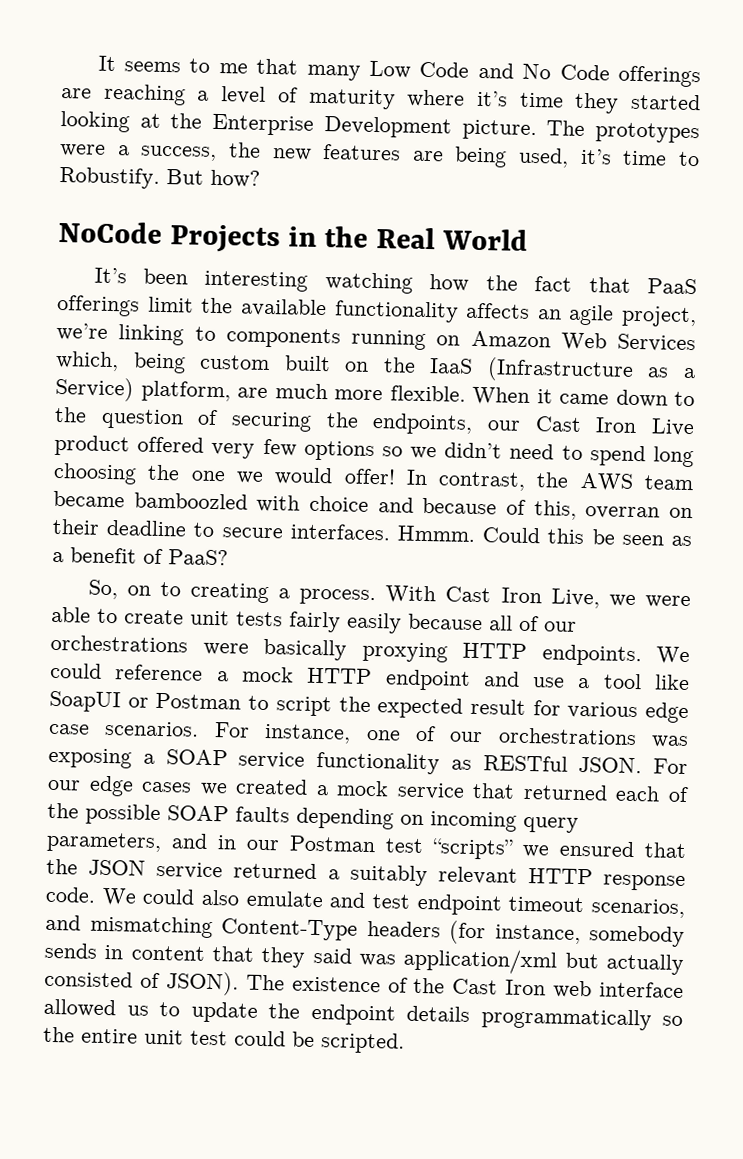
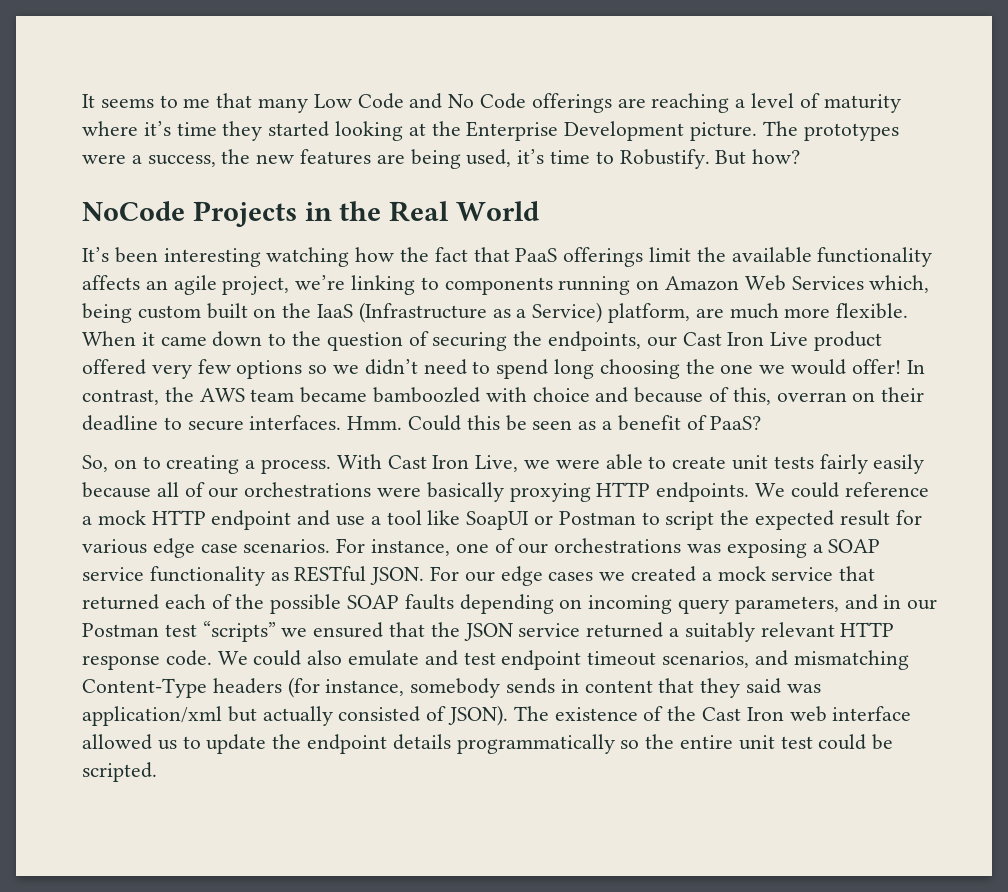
- Hmmm. Could this be seen as a benefit of PaaS?
+ Hmm. Could this be seen as a benefit of PaaS?

